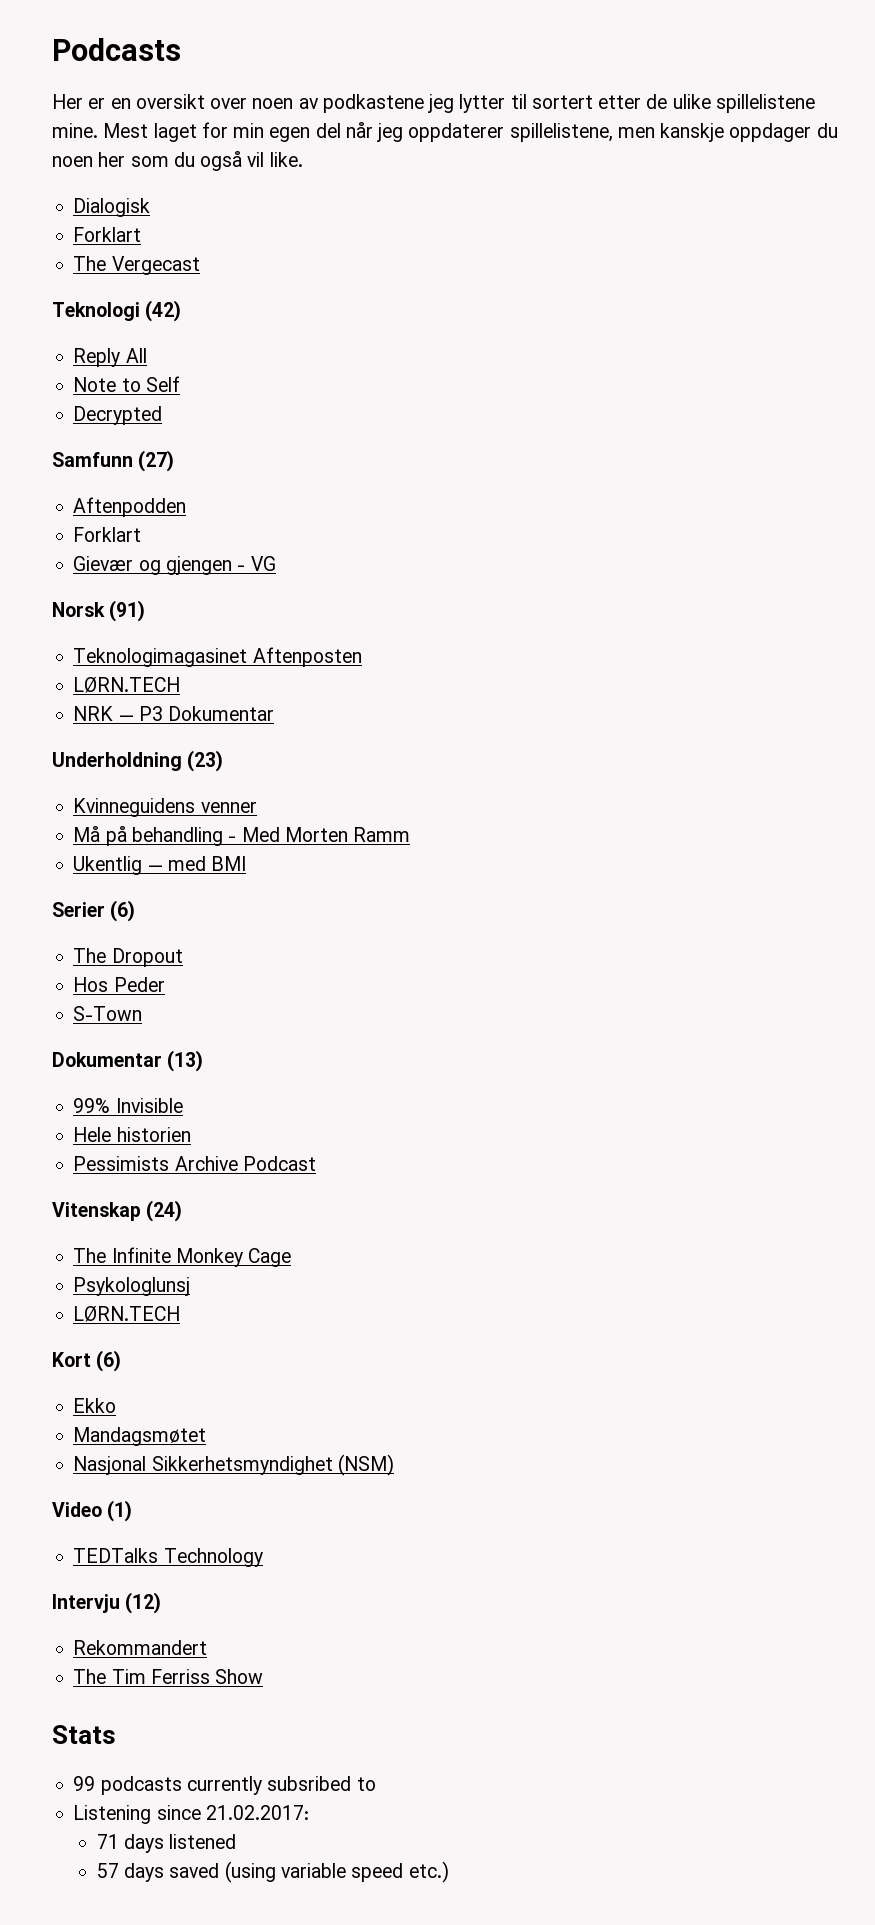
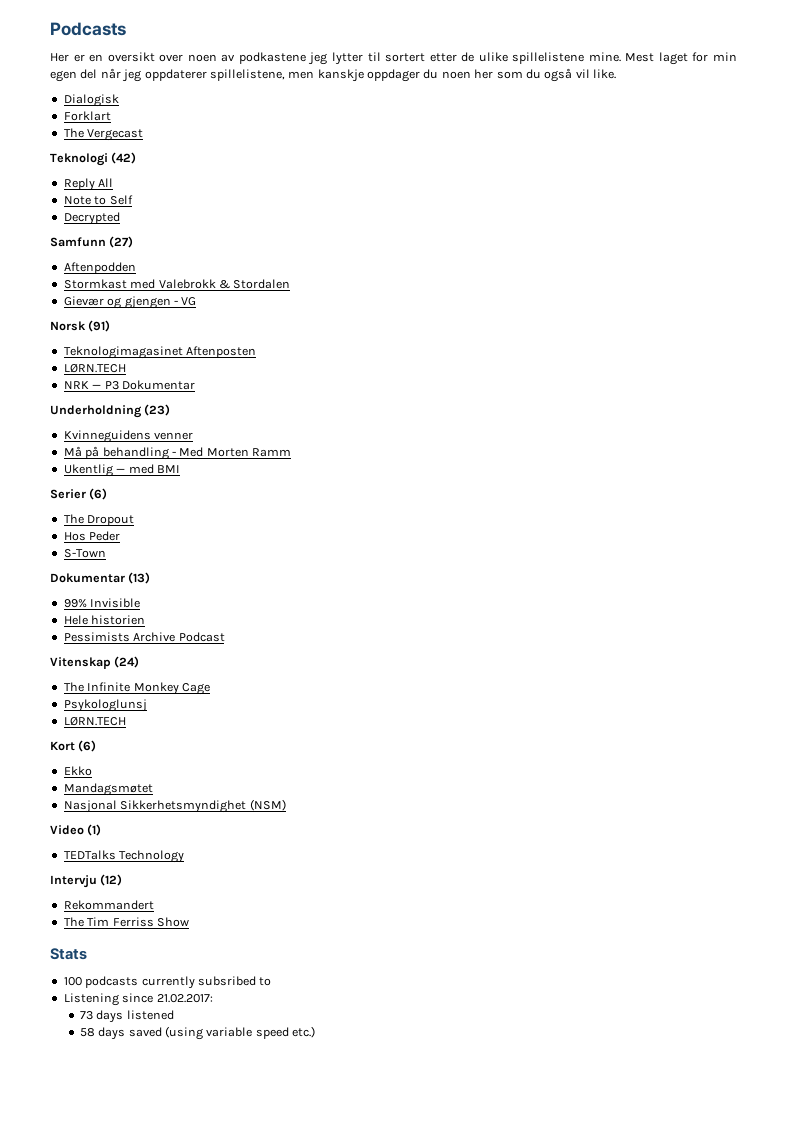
  Aftenpodden
- Forklart
+ Stormkast med Valebrokk & Stordalen
- 99 podcasts currently subsribed to
+ 100 podcasts currently subsribed to
- 71 days listened
+ 73 days listened
- 57 days saved (using variable speed etc.)
+ 58 days saved (using variable speed etc.)

